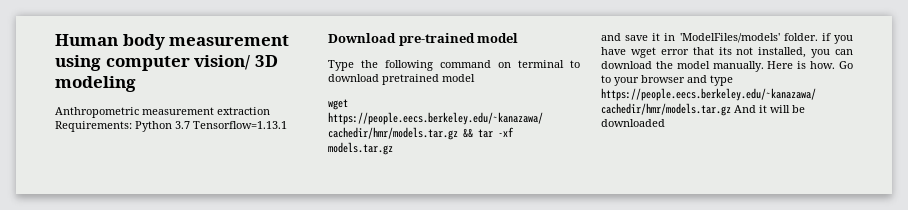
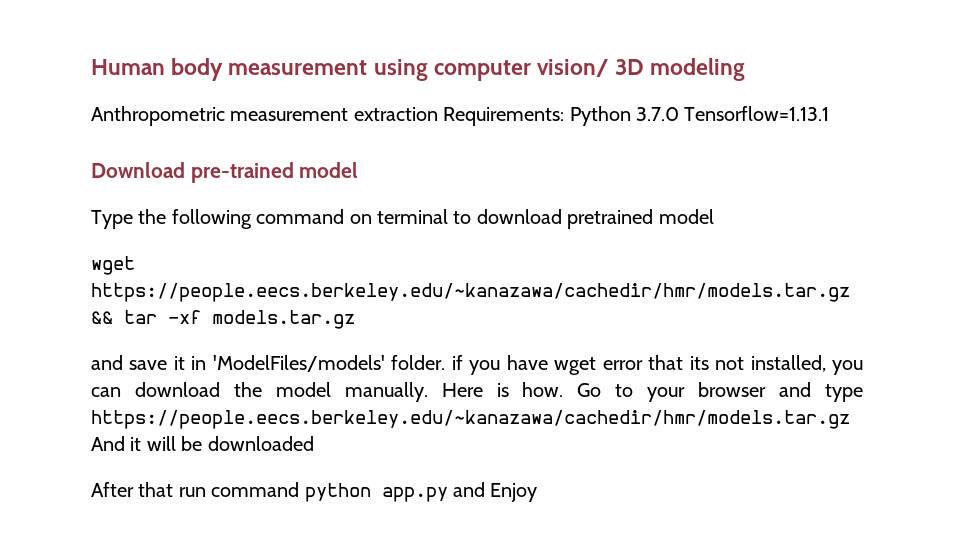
- Anthropometric measurement extraction Requirements: Python 3.7 Tensorflow=1.13.1
+ Anthropometric measurement extraction Requirements: Python 3.7.0 Tensorflow=1.13.1
+ After that run command python app.py and Enjoy

